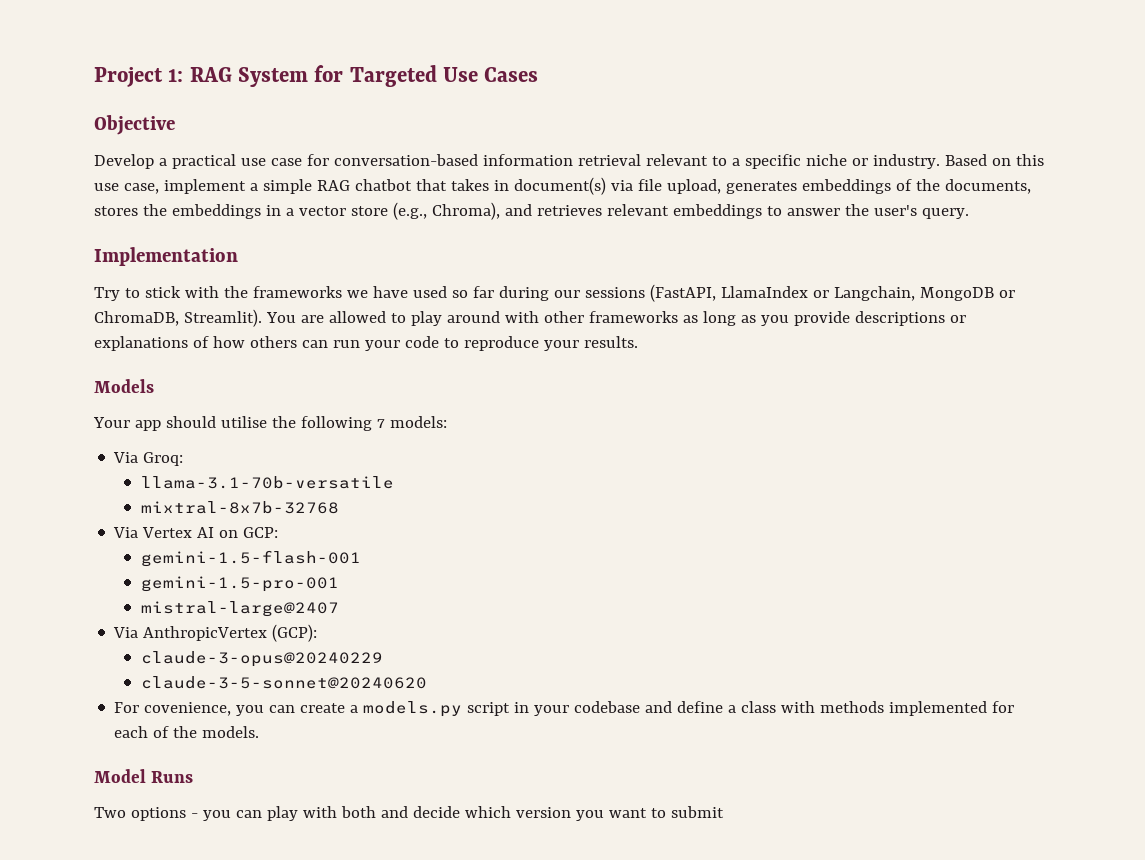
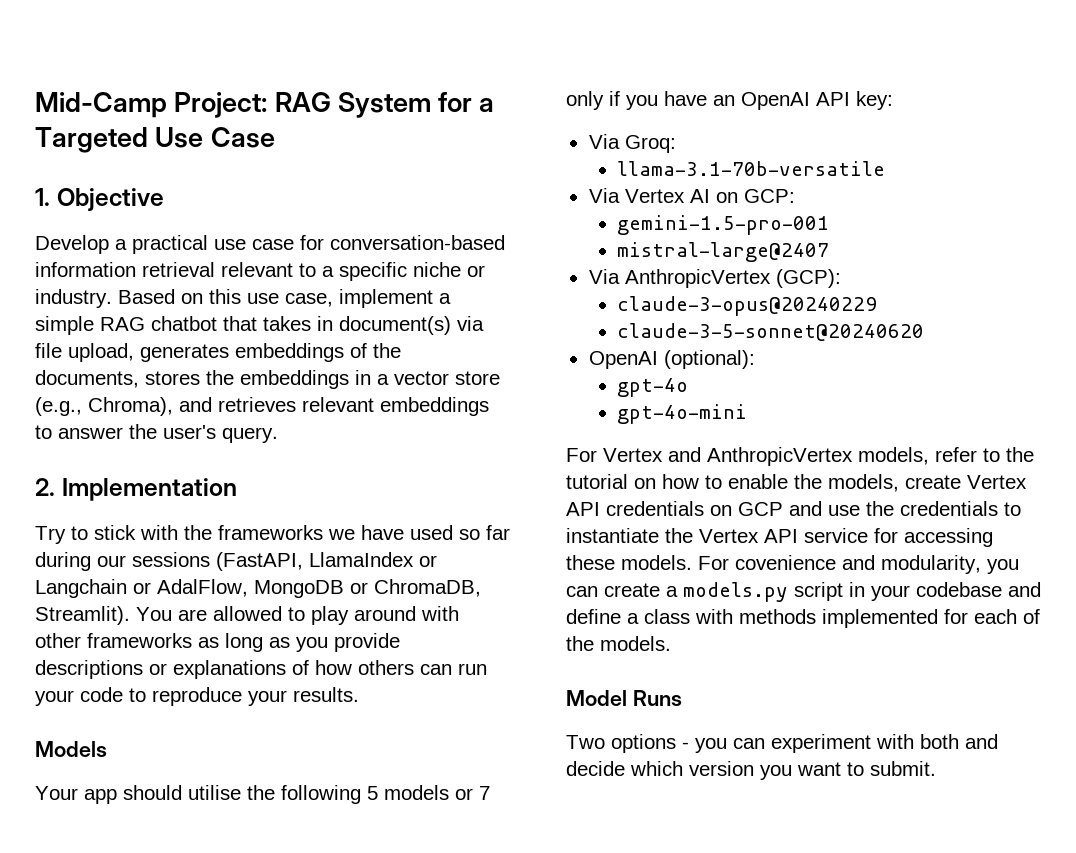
- Project 1: RAG System for Targeted Use Cases
- Objective
+ Mid-Camp Project: RAG System for a Targeted Use Case
+ 1. Objective
- Implementation
+ 2. Implementation
- Try to stick with the frameworks we have used so far during our sessions (FastAPI, LlamaIndex or Langchain, MongoDB or ChromaDB, Streamlit).
+ Try to stick with the frameworks we have used so far during our sessions (FastAPI, LlamaIndex or Langchain or AdalFlow, MongoDB or ChromaDB, Streamlit).
- Your app should utilise the following 7 models:
+ Your app should utilise the following 5 models or 7 only if you have an OpenAI API key:
- mixtral-8x7b-32768
- gemini-1.5-flash-001
- For covenience, you can create a models.py script in your codebase and define a class with methods implemented for each of the models.
+ OpenAI (optional):
+ gpt-4o
+ gpt-4o-mini
+ For Vertex and AnthropicVertex models, refer to the tutorial on how to enable the models, create Vertex API credentials on GCP and use the credentials to instantiate the Vertex API service for accessing these models. For covenience and modularity, you can create a models.py script in your codebase and define a class with methods implemented for each of the models.
- Two options - you can play with both and decide which version you want to submit
+ Two options - you can experiment with both and decide which version you want to submit.

